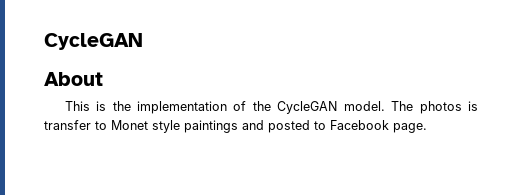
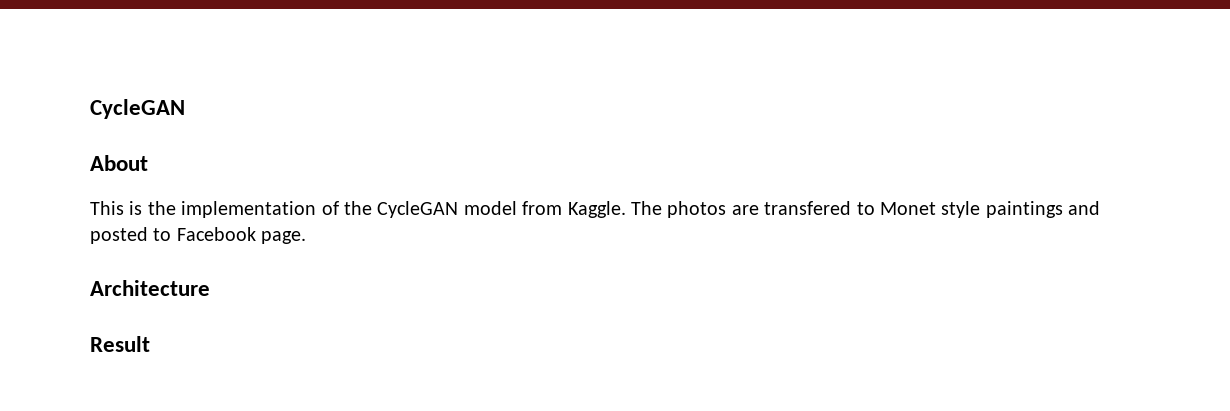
- This is the implementation of the CycleGAN model. The photos is transfer to Monet style paintings and posted to Facebook page.
+ This is the implementation of the CycleGAN model from Kaggle. The photos are transfered to Monet style paintings and posted to Facebook page.
+ Architecture
+ Result

